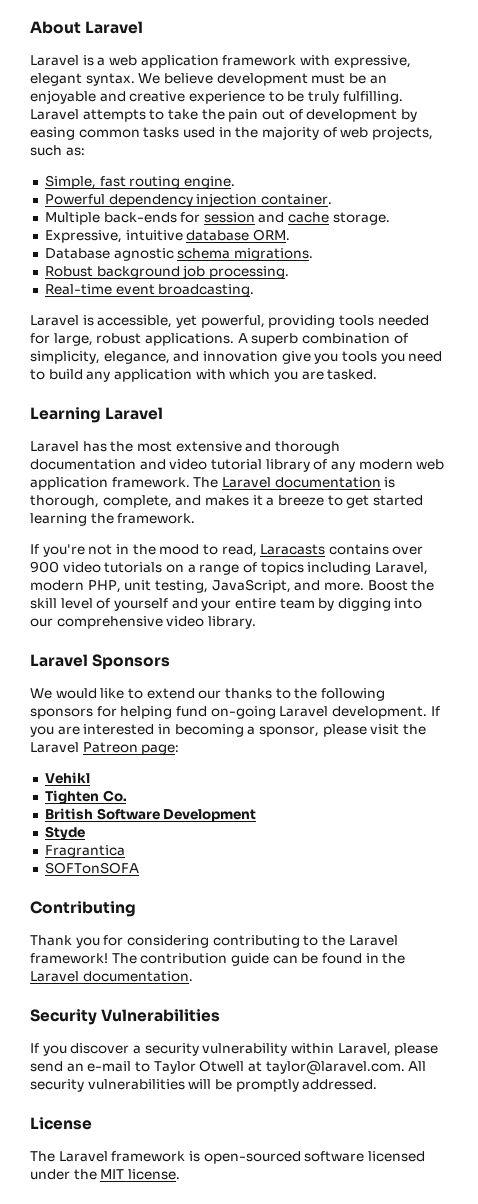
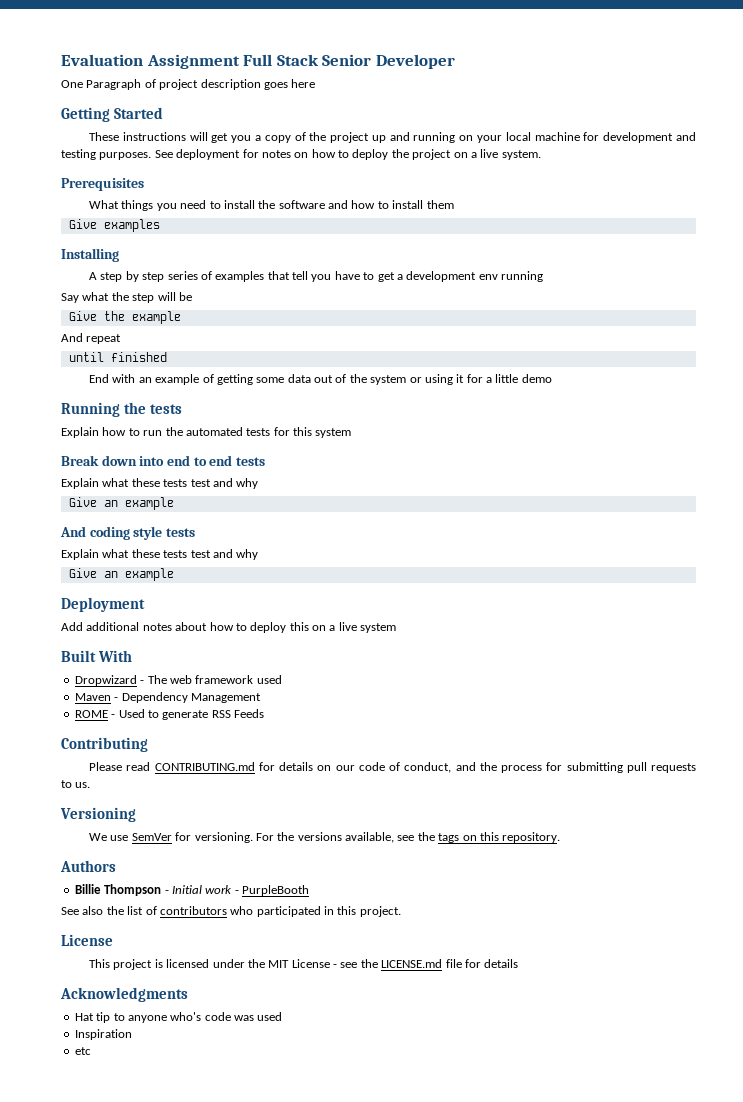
- About Laravel
- Laravel is a web application framework with expressive, elegant syntax. We believe development must be an enjoyable and creative experience to be truly fulfilling. Laravel attempts to take the pain out of development by easing common tasks used in the majority of web projects, such as:
- Simple, fast routing engine.
- Powerful dependency injection container.
- Multiple back-ends for session and cache storage.
- Expressive, intuitive database ORM.
- Database agnostic schema migrations.
- Robust background job processing.
- Real-time event broadcasting.
- Laravel is accessible, yet powerful, providing tools needed for large, robust applications. A superb combination of simplicity, elegance, and innovation give you tools you need to build any application with which you are tasked.
- Learning Laravel
- Laravel has the most extensive and thorough documentation and video tutorial library of any modern web application framework. The Laravel documentation is thorough, complete, and makes it a breeze to get started learning the framework.
- If you're not in the mood to read, Laracasts contains over 900 video tutorials on a range of topics including Laravel, modern PHP, unit testing, JavaScript, and more. Boost the skill level of yourself and your entire team by digging into our comprehensive video library.
- Laravel Sponsors
- We would like to extend our thanks to the following sponsors for helping fund on-going Laravel development. If you are interested in becoming a sponsor, please visit the Laravel Patreon page:
- Vehikl
- Tighten Co.
- British Software Development
- Styde
- Fragrantica
- SOFTonSOFA
+ Evaluation Assignment Full Stack Senior Developer
+ One Paragraph of project description goes here
+ Getting Started
+ These instructions will get you a copy of the project up and running on your local machine for development and testing purposes. See deployment for notes on how to deploy the project on a live system.
+ Prerequisites
+ What things you need to install the software and how to install them
+ Give examples
+ Installing
+ A step by step series of examples that tell you have to get a development env running
+ Say what the step will be
+ Give the example
+ And repeat
+ until finished
+ End with an example of getting some data out of the system or using it for a little demo
+ Running the tests
+ Explain how to run the automated tests for this system
+ Break down into end to end tests
+ Explain what these tests test and why
+ Give an example
+ And coding style tests
+ Explain what these tests test and why
+ Give an example
+ Deployment
+ Add additional notes about how to deploy this on a live system
+ Built With
+ Dropwizard - The web framework used
+ Maven - Dependency Management
+ ROME - Used to generate RSS Feeds
  Contributing
- Thank you for considering contributing to the Laravel framework! The contribution guide can be found in the Laravel documentation.
- Security Vulnerabilities
- If you discover a security vulnerability within Laravel, please send an e-mail to Taylor Otwell at taylor@laravel.com. All security vulnerabilities will be promptly addressed.
+ Please read CONTRIBUTING.md for details on our code of conduct, and the process for submitting pull requests to us.
+ Versioning
+ We use SemVer for versioning. For the versions available, see the tags on this repository.
+ Authors
+ Billie Thompson - Initial work - PurpleBooth
+ See also the list of contributors who participated in this project.
  License
- The Laravel framework is open-sourced software licensed under the MIT license.
+ This project is licensed under the MIT License - see the LICENSE.md file for details
+ Acknowledgments
+ Hat tip to anyone who's code was used
+ Inspiration
+ etc

